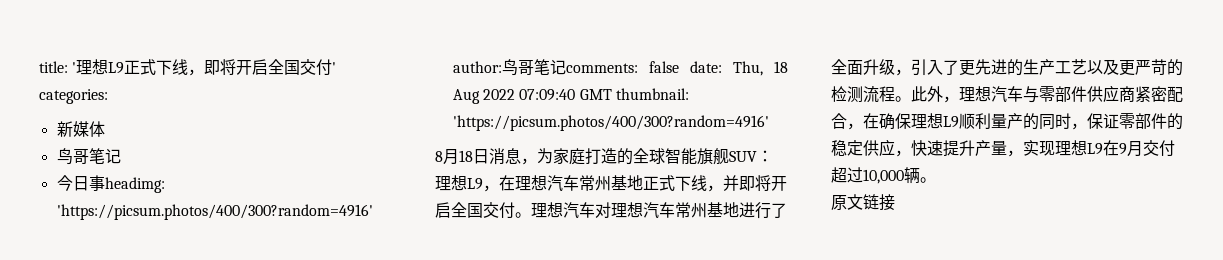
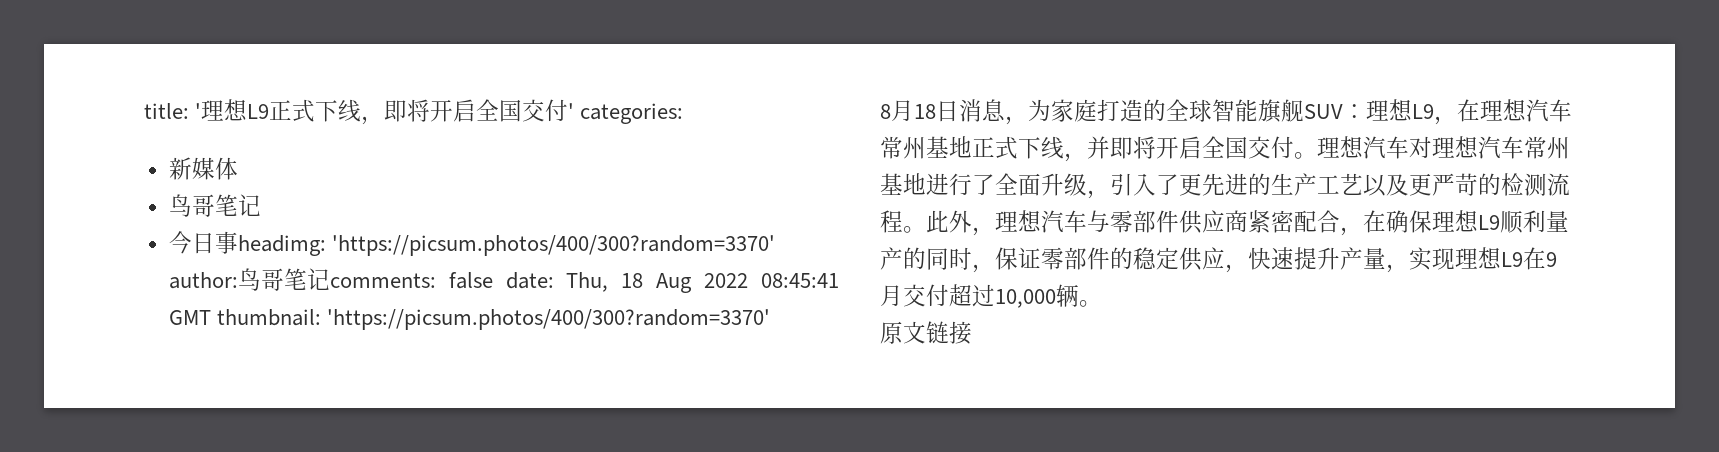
- 今日事headimg: 'https://picsum.photos/400/300?random=4916' author:鸟哥笔记comments: false date: Thu, 18 Aug 2022 07:09:40 GMT thumbnail: 'https://picsum.photos/400/300?random=4916'
+ 今日事headimg: 'https://picsum.photos/400/300?random=3370' author:鸟哥笔记comments: false date: Thu, 18 Aug 2022 08:45:41 GMT thumbnail: 'https://picsum.photos/400/300?random=3370'

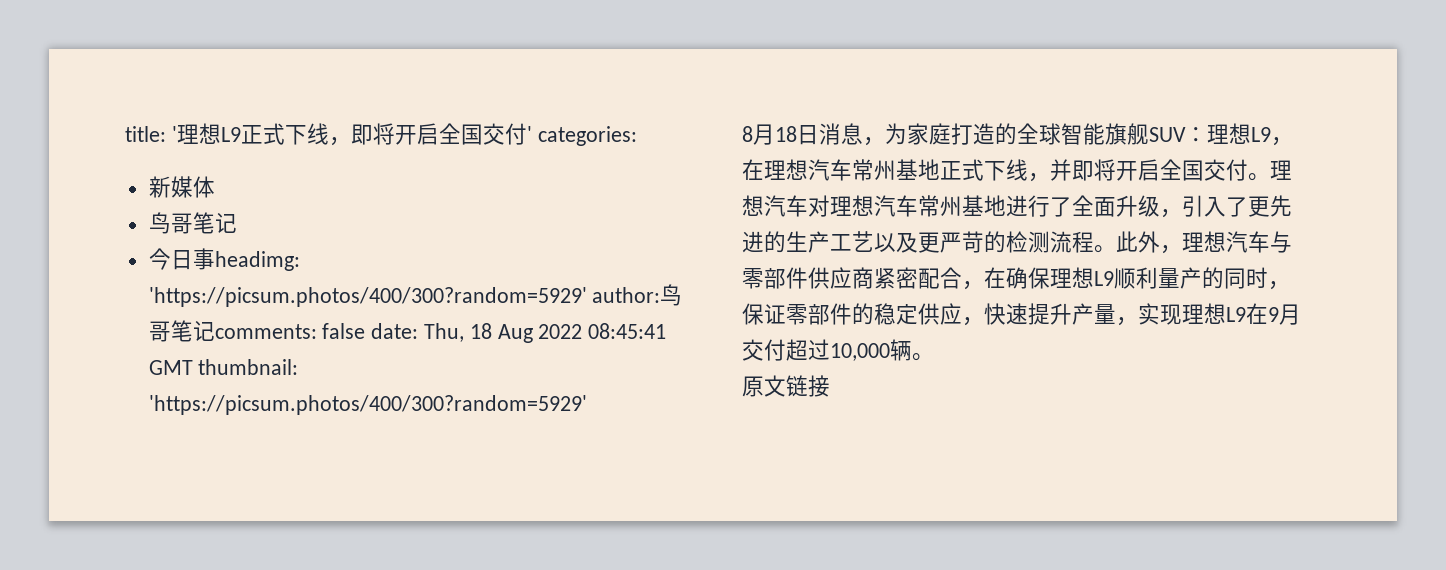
- 今日事headimg: 'https://picsum.photos/400/300?random=3370' author:鸟哥笔记comments: false date: Thu, 18 Aug 2022 08:45:41 GMT thumbnail: 'https://picsum.photos/400/300?random=3370'
+ 今日事headimg: 'https://picsum.photos/400/300?random=5929' author:鸟哥笔记comments: false date: Thu, 18 Aug 2022 08:45:41 GMT thumbnail: 'https://picsum.photos/400/300?random=5929'

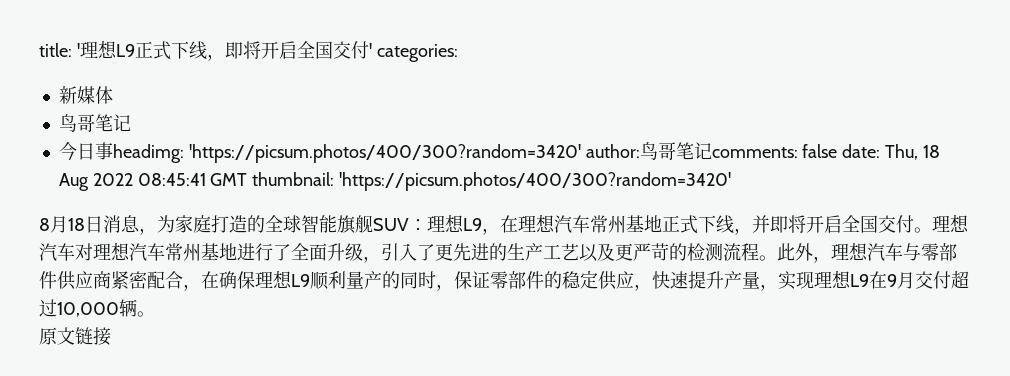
- 今日事headimg: 'https://picsum.photos/400/300?random=5929' author:鸟哥笔记comments: false date: Thu, 18 Aug 2022 08:45:41 GMT thumbnail: 'https://picsum.photos/400/300?random=5929'
+ 今日事headimg: 'https://picsum.photos/400/300?random=3420' author:鸟哥笔记comments: false date: Thu, 18 Aug 2022 08:45:41 GMT thumbnail: 'https://picsum.photos/400/300?random=3420'

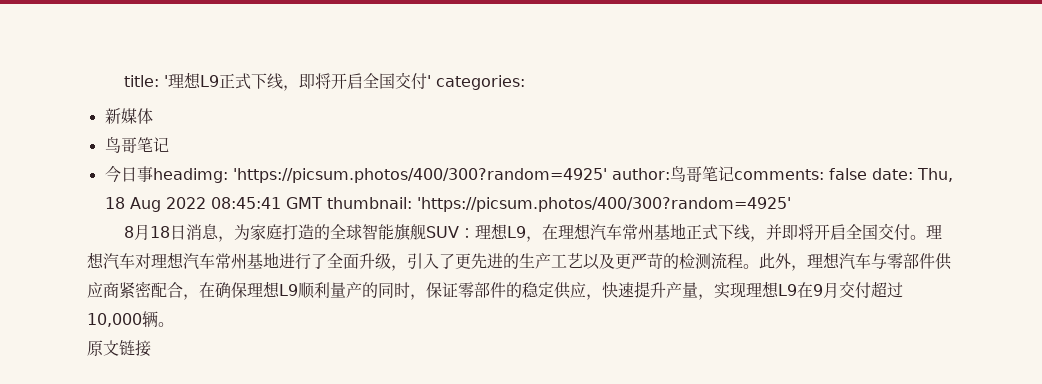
- 今日事headimg: 'https://picsum.photos/400/300?random=3420' author:鸟哥笔记comments: false date: Thu, 18 Aug 2022 08:45:41 GMT thumbnail: 'https://picsum.photos/400/300?random=3420'
+ 今日事headimg: 'https://picsum.photos/400/300?random=4925' author:鸟哥笔记comments: false date: Thu, 18 Aug 2022 08:45:41 GMT thumbnail: 'https://picsum.photos/400/300?random=4925'

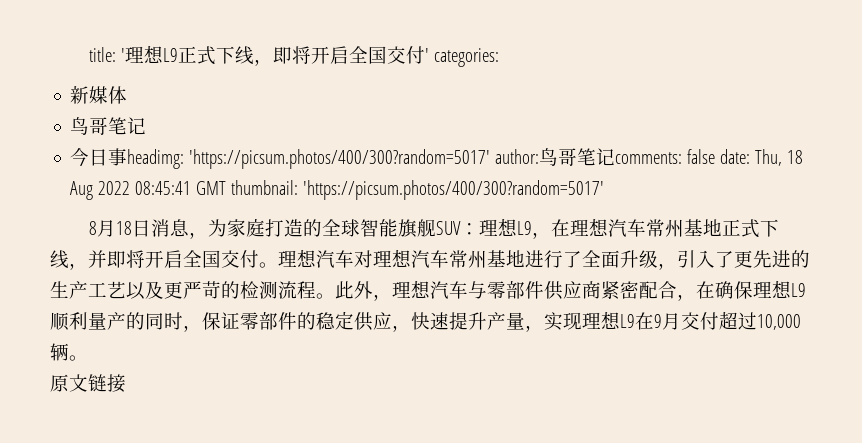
- 今日事headimg: 'https://picsum.photos/400/300?random=4925' author:鸟哥笔记comments: false date: Thu, 18 Aug 2022 08:45:41 GMT thumbnail: 'https://picsum.photos/400/300?random=4925'
+ 今日事headimg: 'https://picsum.photos/400/300?random=5017' author:鸟哥笔记comments: false date: Thu, 18 Aug 2022 08:45:41 GMT thumbnail: 'https://picsum.photos/400/300?random=5017'

